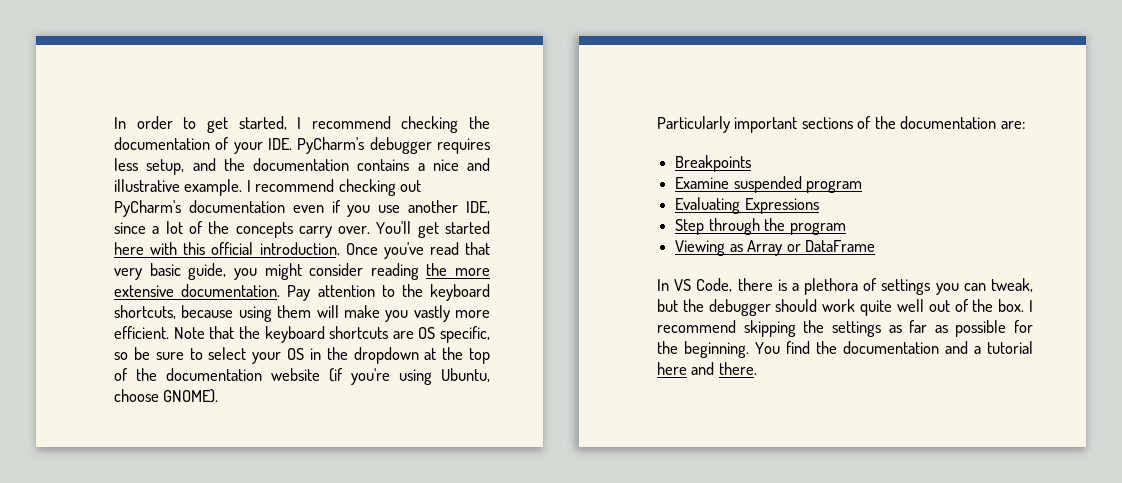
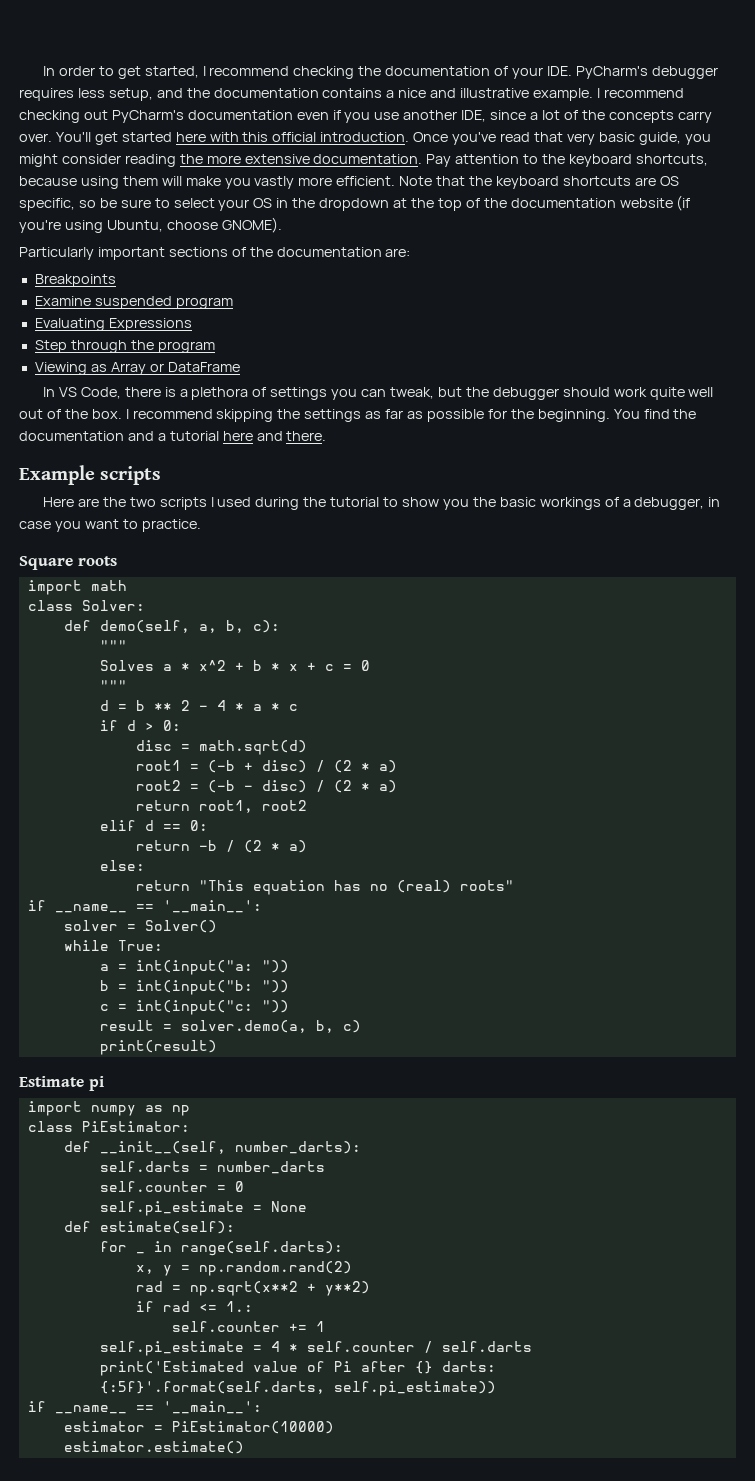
+ Example scripts
+ Here are the two scripts I used during the tutorial to show you the basic workings of a debugger, in case you want to practice.
+ Square roots
+ import math
+ class Solver:
+ def demo(self, a, b, c):
+ """
+ Solves a * x^2 + b * x + c = 0
+ """
+ d = b ** 2 - 4 * a * c
+ if d > 0:
+ disc = math.sqrt(d)
+ root1 = (-b + disc) / (2 * a)
+ root2 = (-b - disc) / (2 * a)
+ return root1, root2
+ elif d == 0:
+ return -b / (2 * a)
+ else:
+ return "This equation has no (real) roots"
+ if __name__ == '__main__':
+ solver = Solver()
+ while True:
+ a = int(input("a: "))
+ b = int(input("b: "))
+ c = int(input("c: "))
+ result = solver.demo(a, b, c)
+ print(result)
+ Estimate pi
+ import numpy as np
+ class PiEstimator:
+ def __init__(self, number_darts):
+ self.darts = number_darts
+ self.counter = 0
+ self.pi_estimate = None
+ def estimate(self):
+ for _ in range(self.darts):
+ x, y = np.random.rand(2)
+ rad = np.sqrt(x**2 + y**2)
+ if rad <= 1.:
+ self.counter += 1
+ self.pi_estimate = 4 * self.counter / self.darts
+ print('Estimated value of Pi after {} darts: {:5f}'.format(self.darts, self.pi_estimate))
+ if __name__ == '__main__':
+ estimator = PiEstimator(10000)
+ estimator.estimate()

